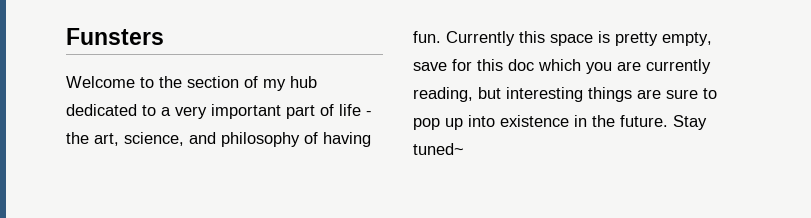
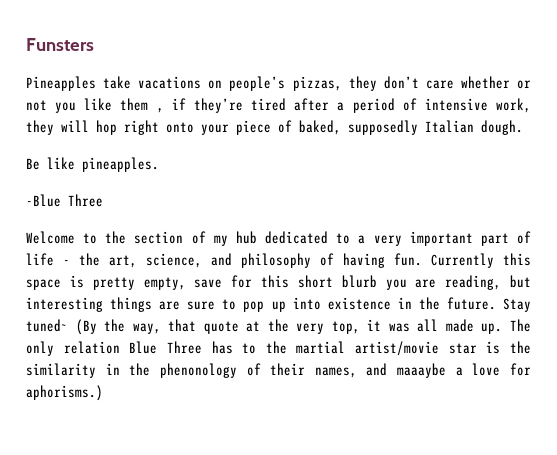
+ Pineapples take vacations on people’s pizzas, they don’t care whether or not you like them , if they’re tired after a period of intensive work, they will hop right onto your piece of baked, supposedly Italian dough.
+ Be like pineapples.
+ -Blue Three
- Currently this space is pretty empty, save for this doc which you are currently reading, but interesting things are sure to pop up into existence in the future.
+ Currently this space is pretty empty, save for this short blurb you are reading, but interesting things are sure to pop up into existence in the future.
- Stay tuned~
+ Stay tuned~ (By the way, that quote at the very top, it was all made up. The only relation Blue Three has to the martial artist/movie star is the similarity in the phenonology of their names, and maaaybe a love for aphorisms.)

